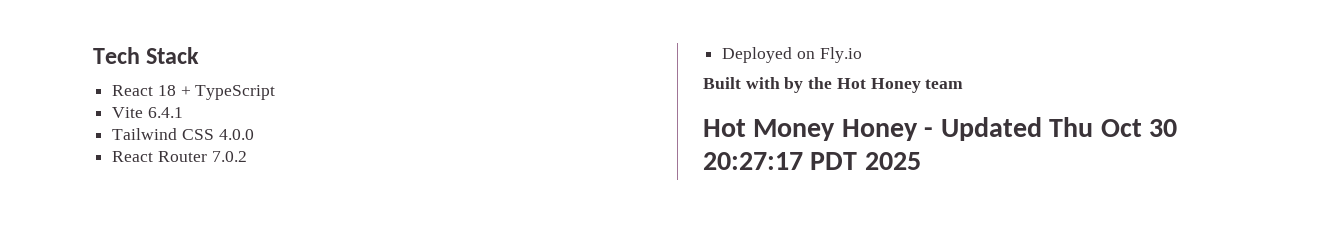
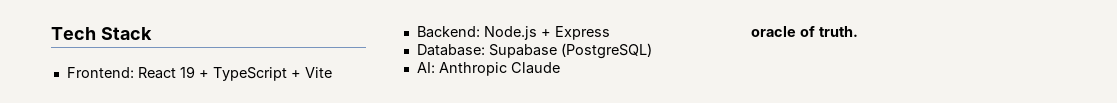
- React 18 + TypeScript
- Vite 6.4.1
- Tailwind CSS 4.0.0
- React Router 7.0.2
- Deployed on Fly.io
- Built with by the Hot Honey team
- Hot Money Honey - Updated Thu Oct 30 20:27:17 PDT 2025
+ Frontend: React 19 + TypeScript + Vite
+ Backend: Node.js + Express
+ Database: Supabase (PostgreSQL)
+ AI: Anthropic Claude
+ oracle of truth.

